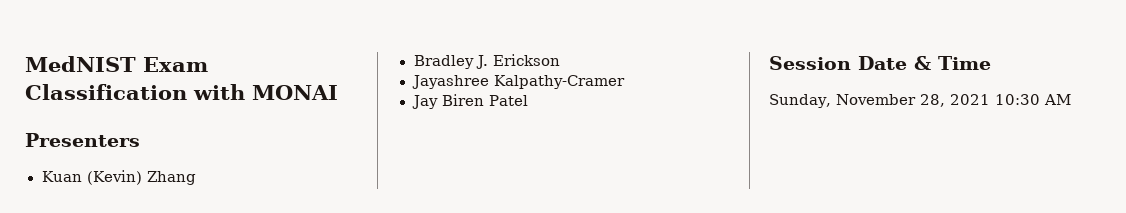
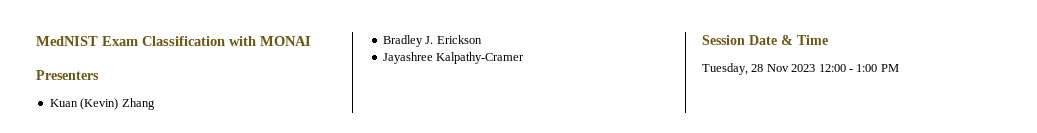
- Jay Biren Patel
- Sunday, November 28, 2021 10:30 AM
+ Tuesday, 28 Nov 2023 12:00 - 1:00 PM

